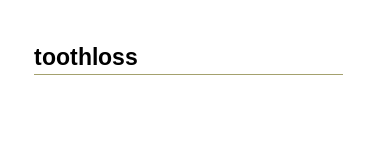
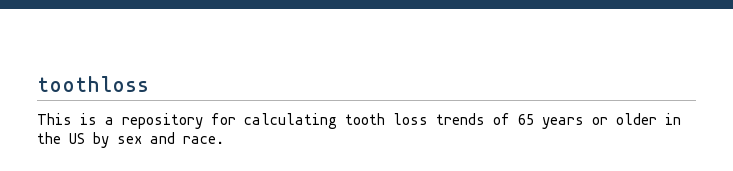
+ This is a repository for calculating tooth loss trends of 65 years or older in the US by sex and race.

